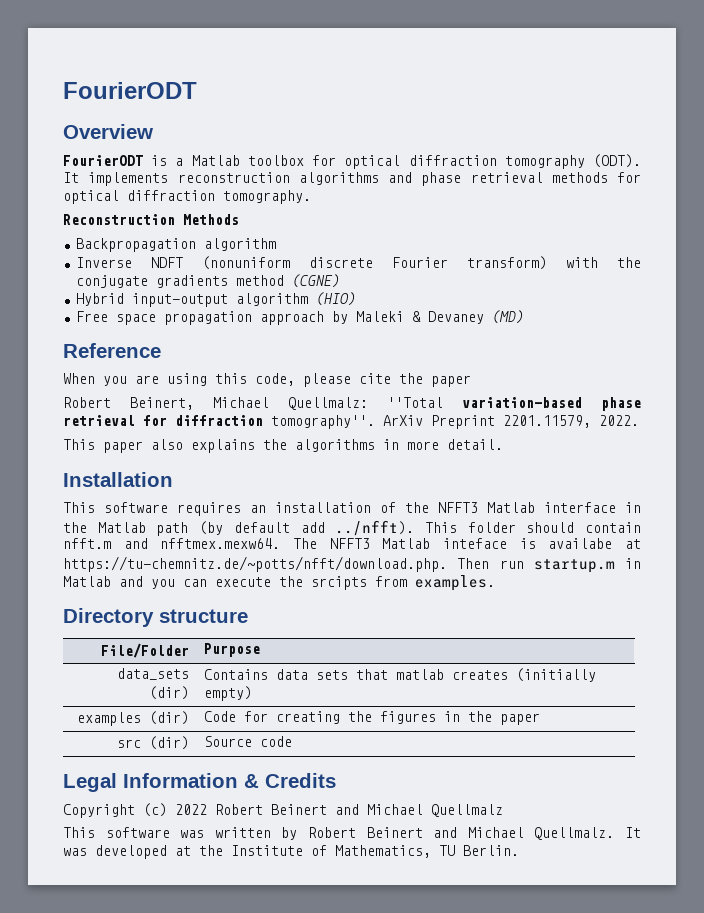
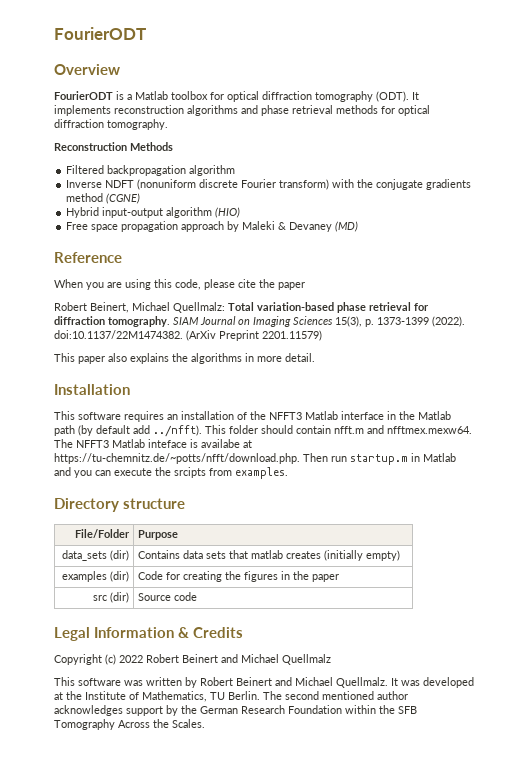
- Backpropagation algorithm
+ Filtered backpropagation algorithm
- Robert Beinert, Michael Quellmalz: ''Total variation-based phase retrieval for diffraction tomography''. ArXiv Preprint 2201.11579, 2022.
+ Robert Beinert, Michael Quellmalz: Total variation-based phase retrieval for diffraction tomography. SIAM Journal on Imaging Sciences 15(3), p. 1373-1399 (2022). doi:10.1137/22M1474382. (ArXiv Preprint 2201.11579)
+ The second mentioned author acknowledges support by the German Research Foundation within the SFB Tomography Across the Scales.

